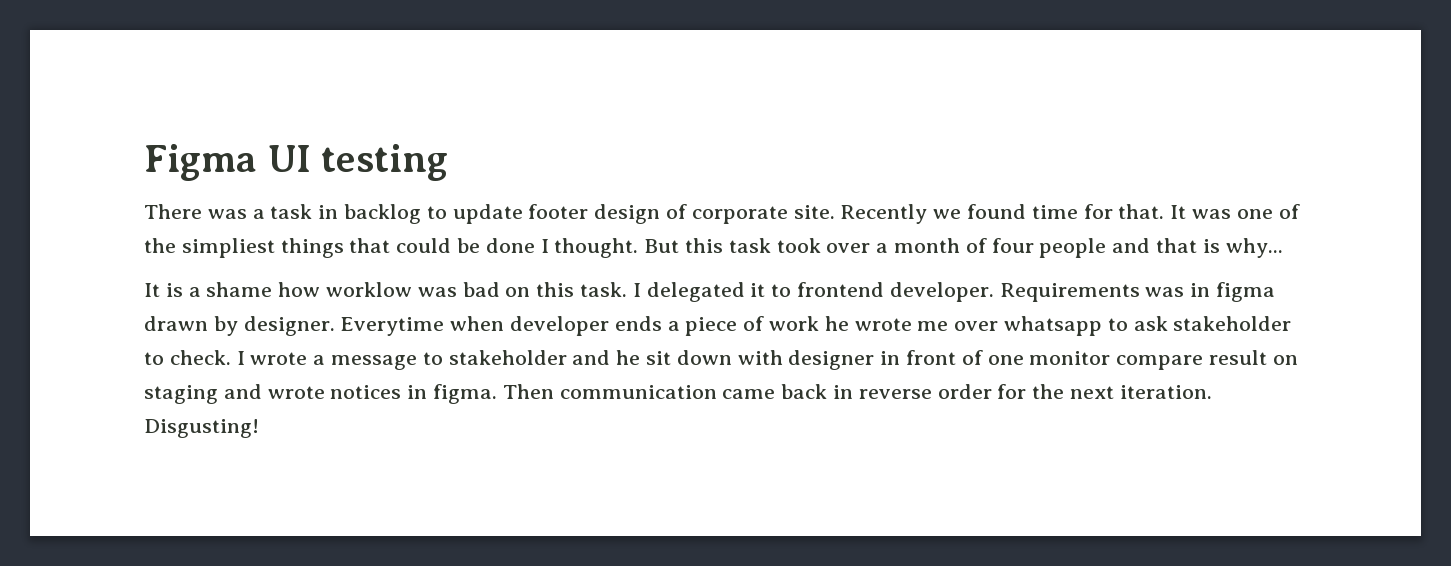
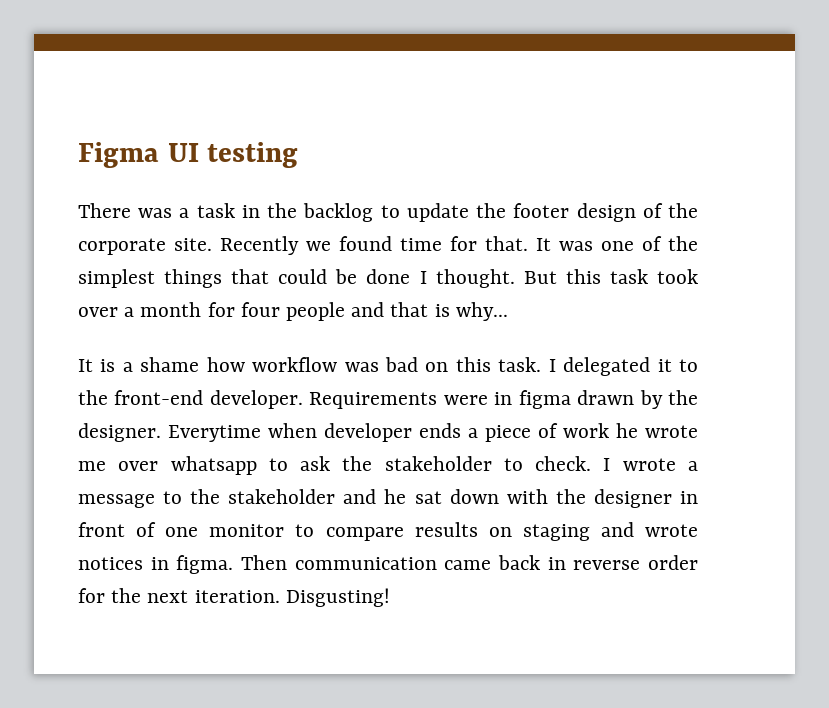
- There was a task in backlog to update footer design of corporate site.
+ There was a task in the backlog to update the footer design of the corporate site.
- It was one of the simpliest things that could be done I thought.
+ It was one of the simplest things that could be done I thought.
- But this task took over a month of four people and that is why...
+ But this task took over a month for four people and that is why...
- It is a shame how worklow was bad on this task.
+ It is a shame how workflow was bad on this task.
- I delegated it to frontend developer.
+ I delegated it to the front-end developer.
- Requirements was in figma drawn by designer.
+ Requirements were in figma drawn by the designer.
- Everytime when developer ends a piece of work he wrote me over whatsapp to ask stakeholder to check.
+ Everytime when developer ends a piece of work he wrote me over whatsapp to ask the stakeholder to check.
- I wrote a message to stakeholder and he sit down with designer in front of one monitor compare result on staging and wrote notices in figma.
+ I wrote a message to the stakeholder and he sat down with the designer in front of one monitor to compare results on staging and wrote notices in figma.

